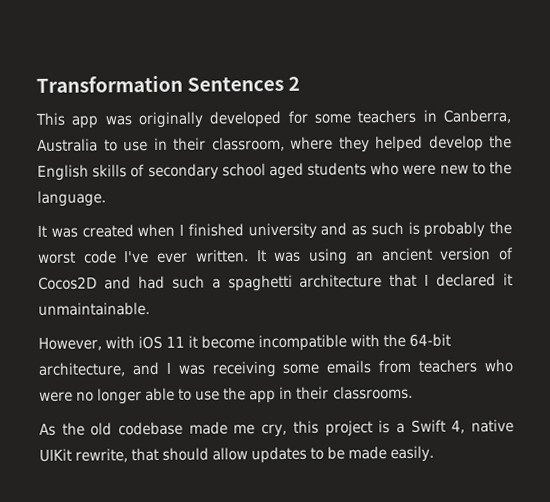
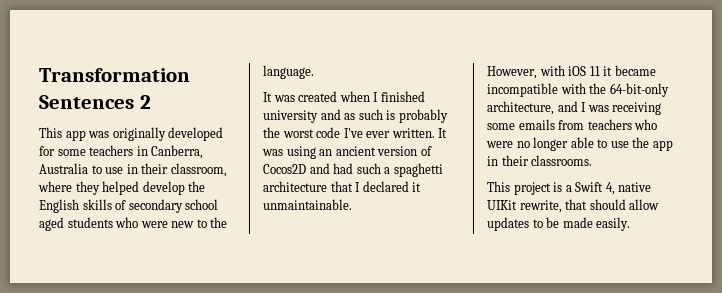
- However, with iOS 11 it become incompatible with the 64-bit architecture, and I was receiving some emails from teachers who were no longer able to use the app in their classrooms.
+ However, with iOS 11 it became incompatible with the 64-bit-only architecture, and I was receiving some emails from teachers who were no longer able to use the app in their classrooms.
- As the old codebase made me cry, this project is a Swift 4, native UIKit rewrite, that should allow updates to be made easily.
+ This project is a Swift 4, native UIKit rewrite, that should allow updates to be made easily.

